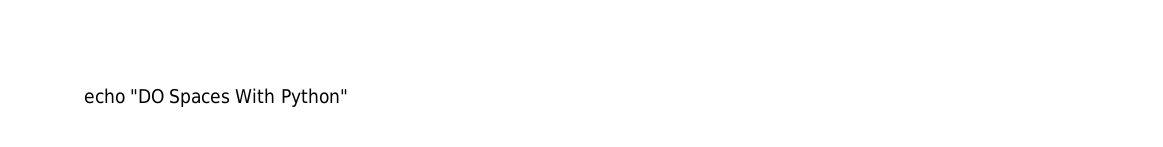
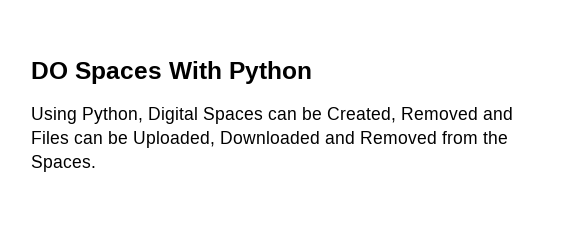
- echo "DO Spaces With Python"
+ DO Spaces With Python
+ Using Python, Digital Spaces can be Created, Removed and Files can be Uploaded, Downloaded and Removed from the Spaces.

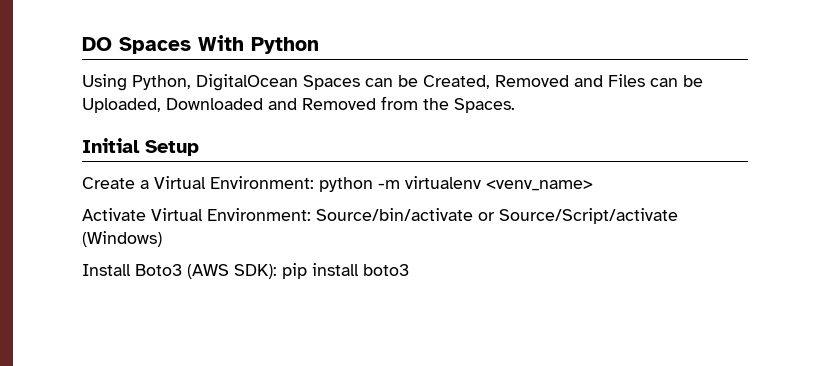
- Using Python, Digital Spaces can be Created, Removed and Files can be Uploaded, Downloaded and Removed from the Spaces.
+ Using Python, DigitalOcean Spaces can be Created, Removed and Files can be Uploaded, Downloaded and Removed from the Spaces.
+ Initial Setup
+ Create a Virtual Environment: python -m virtualenv <venv_name>
+ Activate Virtual Environment: Source/bin/activate or Source/Script/activate (Windows)
+ Install Boto3 (AWS SDK): pip install boto3

